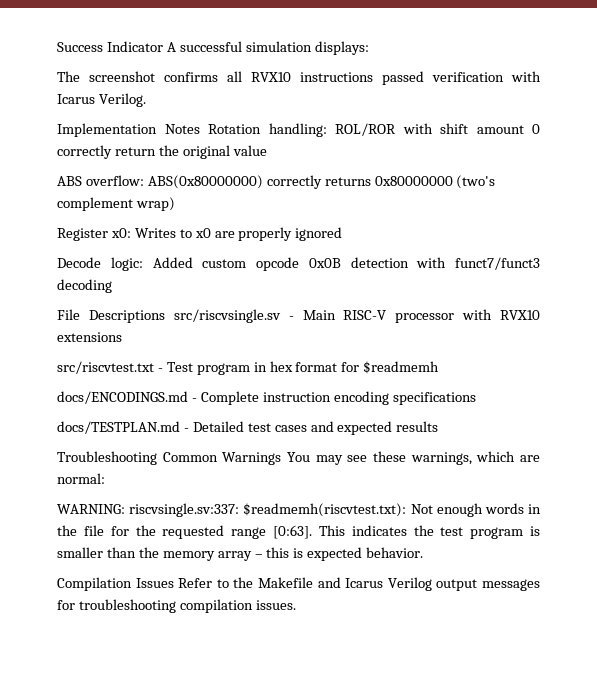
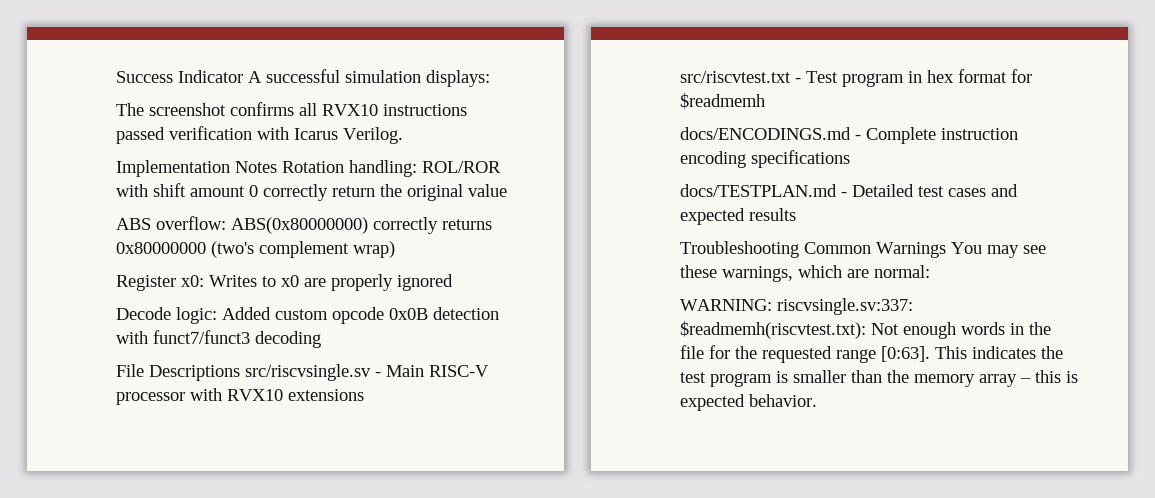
- Compilation Issues Refer to the Makefile and Icarus Verilog output messages for troubleshooting compilation issues.

